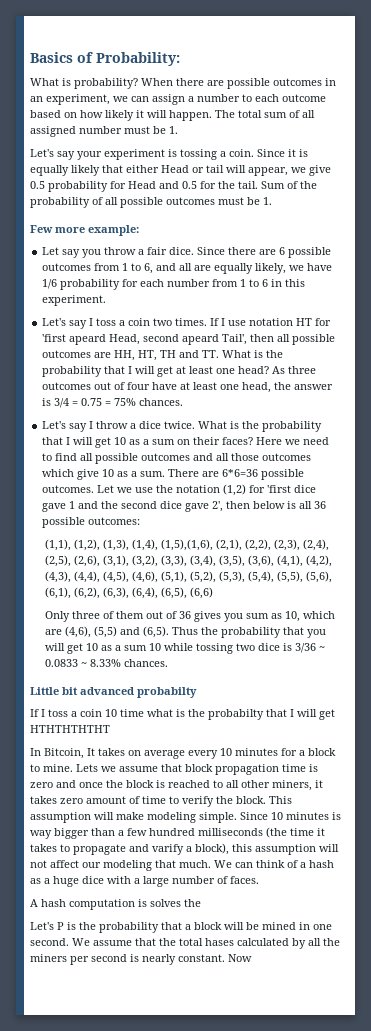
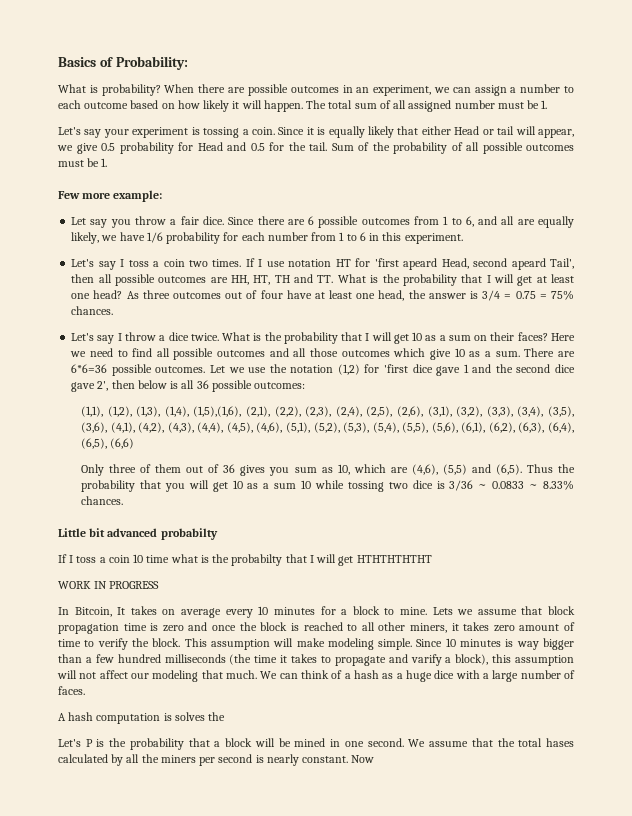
+ WORK IN PROGRESS

